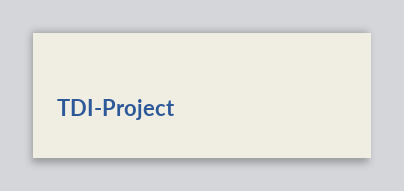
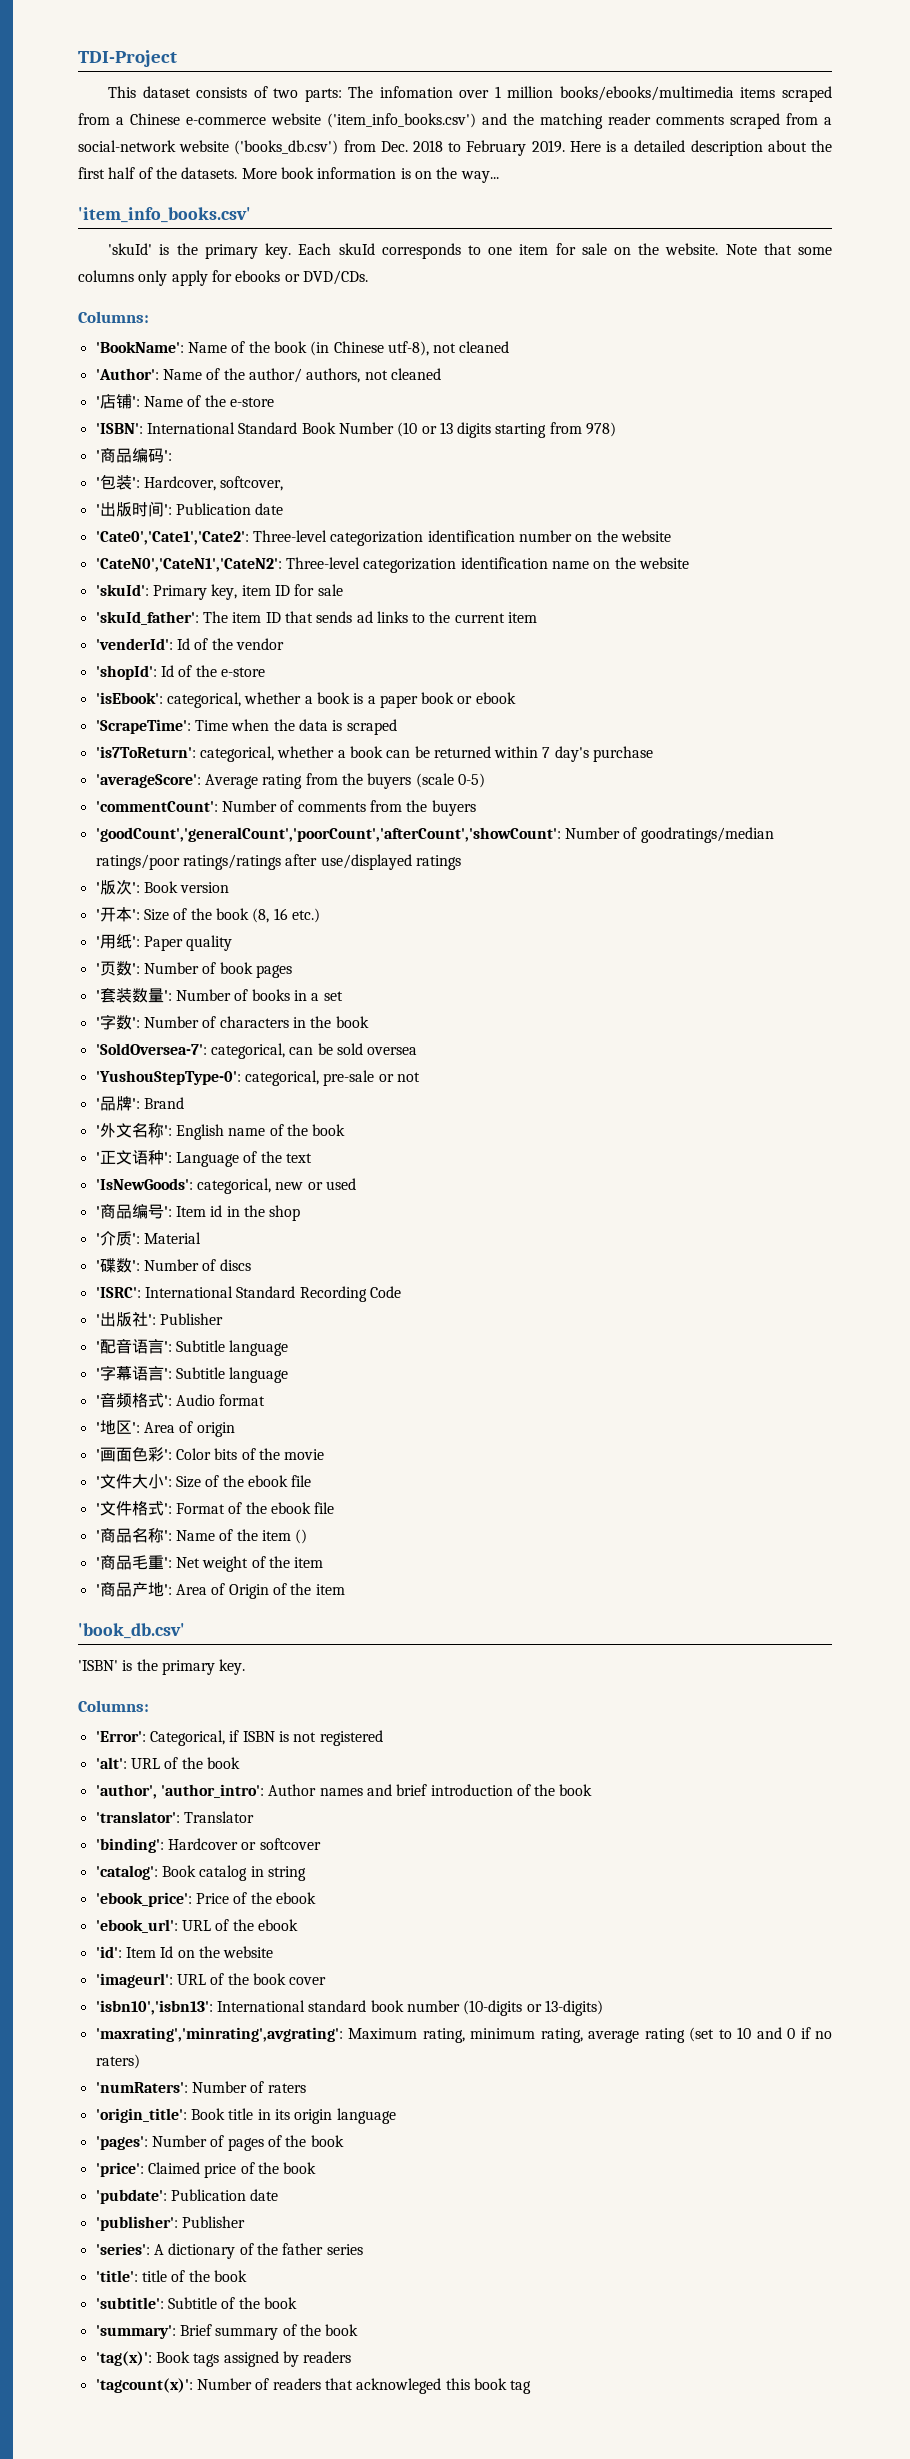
+ This dataset consists of two parts: The infomation over 1 million books/ebooks/multimedia items scraped from a Chinese e-commerce website ('item_info_books.csv') and the matching reader comments scraped from a social-network website ('books_db.csv') from Dec. 2018 to February 2019. Here is a detailed description about the first half of the datasets. More book information is on the way...
+ 'item_info_books.csv'
+ 'skuId' is the primary key. Each skuId corresponds to one item for sale on the website. Note that some columns only apply for ebooks or DVD/CDs.
+ Columns:
+ 'BookName': Name of the book (in Chinese utf-8), not cleaned
+ 'Author': Name of the author/ authors, not cleaned
+ '店铺': Name of the e-store
+ 'ISBN': International Standard Book Number (10 or 13 digits starting from 978)
+ '商品编码':
+ '包装': Hardcover, softcover,
+ '出版时间': Publication date
+ 'Cate0','Cate1','Cate2': Three-level categorization identification number on the website
+ 'CateN0','CateN1','CateN2': Three-level categorization identification name on the website
+ 'skuId': Primary key, item ID for sale
+ 'skuId_father': The item ID that sends ad links to the current item
+ 'venderId': Id of the vendor
+ 'shopId': Id of the e-store
+ 'isEbook': categorical, whether a book is a paper book or ebook
+ 'ScrapeTime': Time when the data is scraped
+ 'is7ToReturn': categorical, whether a book can be returned within 7 day's purchase
+ 'averageScore': Average rating from the buyers (scale 0-5)
+ 'commentCount': Number of comments from the buyers
+ 'goodCount','generalCount','poorCount','afterCount','showCount': Number of goodratings/median ratings/poor ratings/ratings after use/displayed ratings
+ '版次': Book version
+ '开本': Size of the book (8, 16 etc.)
+ '用纸': Paper quality
+ '页数': Number of book pages
+ '套装数量': Number of books in a set
+ '字数': Number of characters in the book
+ 'SoldOversea-7': categorical, can be sold oversea
+ 'YushouStepType-0': categorical, pre-sale or not
+ '品牌': Brand
+ '外文名称': English name of the book
+ '正文语种': Language of the text
+ 'IsNewGoods': categorical, new or used
+ '商品编号': Item id in the shop
+ '介质': Material
+ '碟数': Number of discs
+ 'ISRC': International Standard Recording Code
+ '出版社': Publisher
+ '配音语言': Subtitle language
+ '字幕语言': Subtitle language
+ '音频格式': Audio format
+ '地区': Area of origin
+ '画面色彩': Color bits of the movie
+ '文件大小': Size of the ebook file
+ '文件格式': Format of the ebook file
+ '商品名称': Name of the item ()
+ '商品毛重': Net weight of the item
+ '商品产地': Area of Origin of the item
+ 'book_db.csv'
+ 'ISBN' is the primary key.
+ Columns:
+ 'Error': Categorical, if ISBN is not registered
+ 'alt': URL of the book
+ 'author', 'author_intro': Author names and brief introduction of the book
+ 'translator': Translator
+ 'binding': Hardcover or softcover
+ 'catalog': Book catalog in string
+ 'ebook_price': Price of the ebook
+ 'ebook_url': URL of the ebook
+ 'id': Item Id on the website
+ 'imageurl': URL of the book cover
+ 'isbn10','isbn13': International standard book number (10-digits or 13-digits)
+ 'maxrating','minrating',avgrating': Maximum rating, minimum rating, average rating (set to 10 and 0 if no raters)
+ 'numRaters': Number of raters
+ 'origin_title': Book title in its origin language
+ 'pages': Number of pages of the book
+ 'price': Claimed price of the book
+ 'pubdate': Publication date
+ 'publisher': Publisher
+ 'series': A dictionary of the father series
+ 'title': title of the book
+ 'subtitle': Subtitle of the book
+ 'summary': Brief summary of the book
+ 'tag(x)': Book tags assigned by readers
+ 'tagcount(x)': Number of readers that acknowleged this book tag

